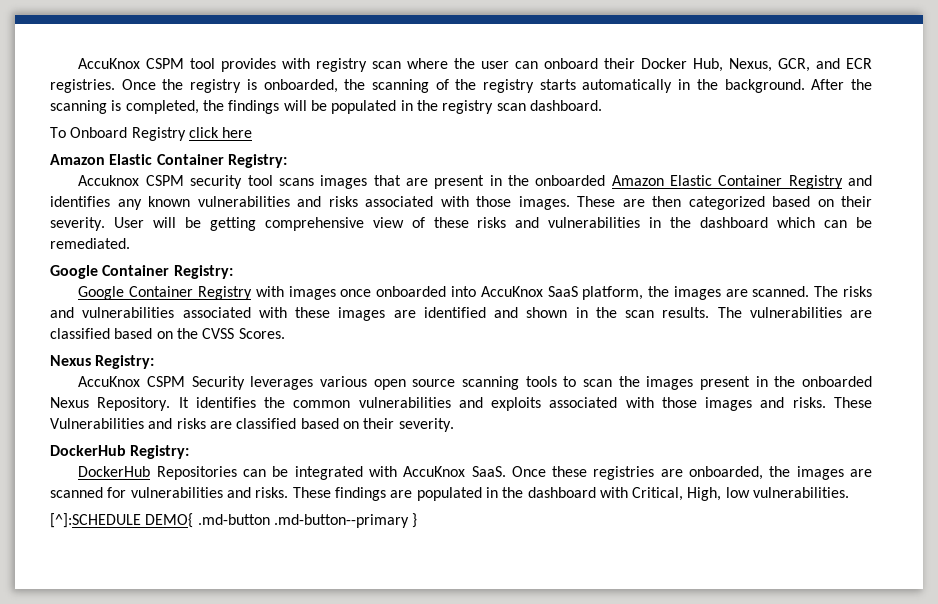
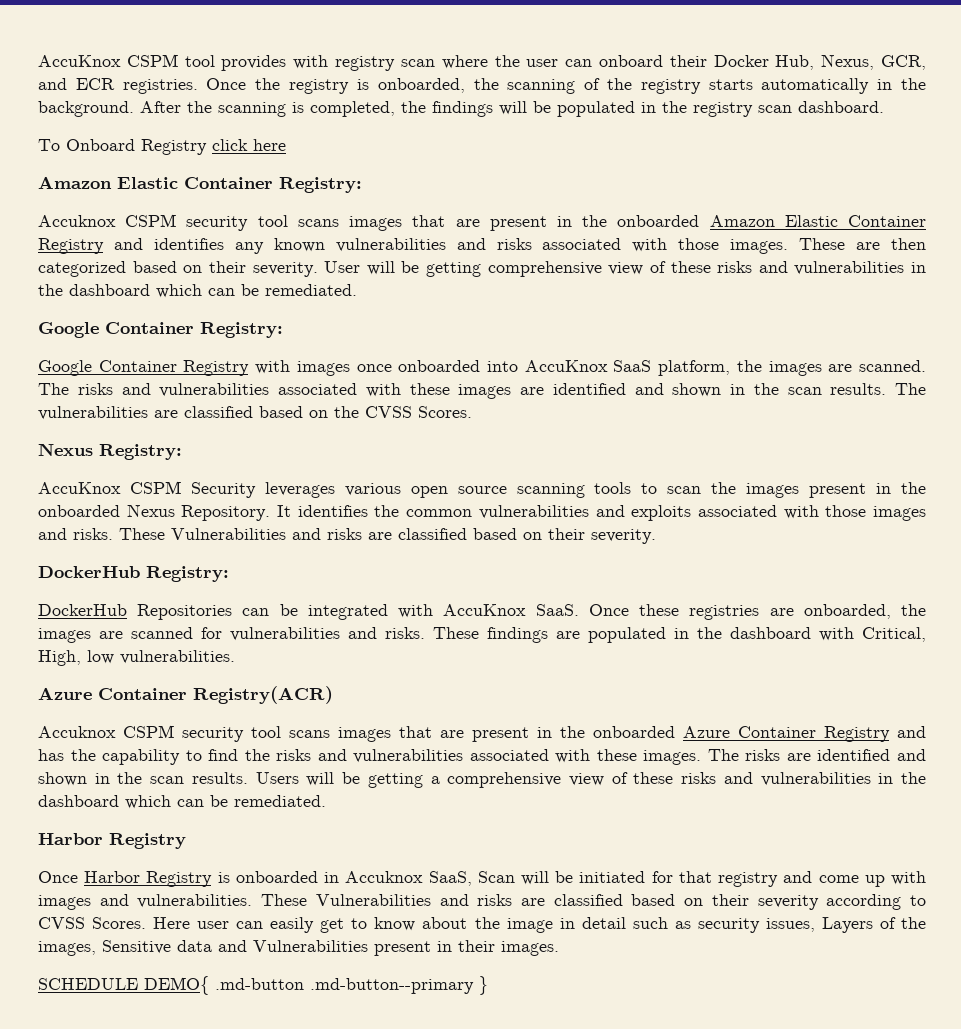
- [^]:SCHEDULE DEMO{ .md-button .md-button--primary }
+ Azure Container Registry(ACR)
+ Accuknox CSPM security tool scans images that are present in the onboarded Azure Container Registry and has the capability to find the risks and vulnerabilities associated with these images. The risks are identified and shown in the scan results. Users will be getting a comprehensive view of these risks and vulnerabilities in the dashboard which can be remediated.
+ Harbor Registry
+ Once Harbor Registry is onboarded in Accuknox SaaS, Scan will be initiated for that registry and come up with images and vulnerabilities. These Vulnerabilities and risks are classified based on their severity according to CVSS Scores. Here user can easily get to know about the image in detail such as security issues, Layers of the images, Sensitive data and Vulnerabilities present in their images.
+ SCHEDULE DEMO{ .md-button .md-button--primary }

